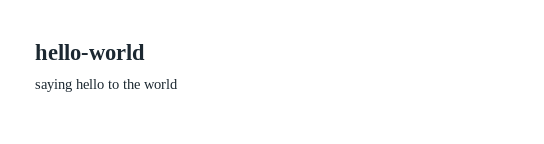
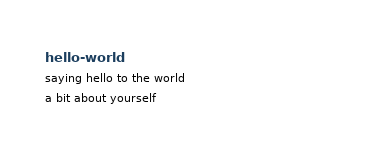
+ a bit about yourself

